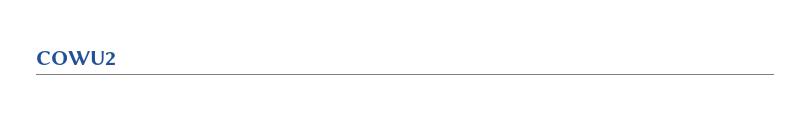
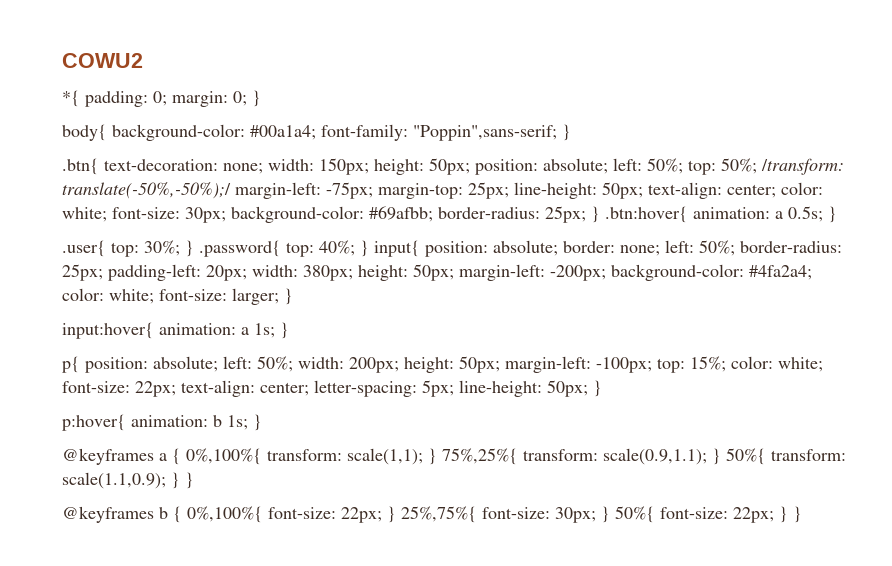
+ *{ padding: 0; margin: 0; }
+ body{ background-color: #00a1a4; font-family: "Poppin",sans-serif; }
+ .btn{ text-decoration: none; width: 150px; height: 50px; position: absolute; left: 50%; top: 50%; /transform: translate(-50%,-50%);/ margin-left: -75px; margin-top: 25px; line-height: 50px; text-align: center; color: white; font-size: 30px; background-color: #69afbb; border-radius: 25px; } .btn:hover{ animation: a 0.5s; }
+ .user{ top: 30%; } .password{ top: 40%; } input{ position: absolute; border: none; left: 50%; border-radius: 25px; padding-left: 20px; width: 380px; height: 50px; margin-left: -200px; background-color: #4fa2a4; color: white; font-size: larger; }
+ input:hover{ animation: a 1s; }
+ p{ position: absolute; left: 50%; width: 200px; height: 50px; margin-left: -100px; top: 15%; color: white; font-size: 22px; text-align: center; letter-spacing: 5px; line-height: 50px; }
+ p:hover{ animation: b 1s; }
+ @keyframes a { 0%,100%{ transform: scale(1,1); } 75%,25%{ transform: scale(0.9,1.1); } 50%{ transform: scale(1.1,0.9); } }
+ @keyframes b { 0%,100%{ font-size: 22px; } 25%,75%{ font-size: 30px; } 50%{ font-size: 22px; } }

